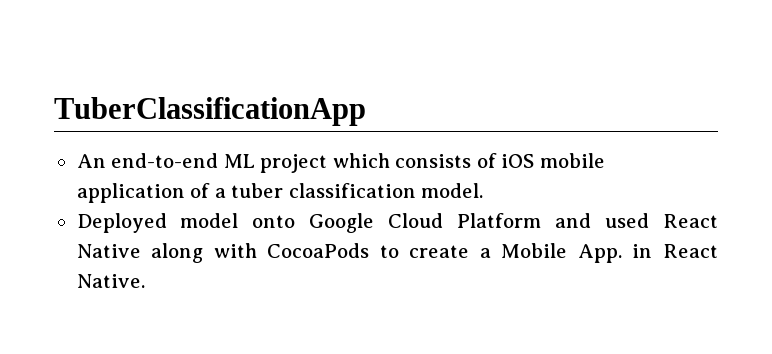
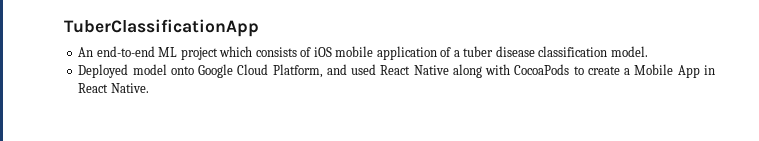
- An end-to-end ML project which consists of iOS mobile application of a tuber classification model.
+ An end-to-end ML project which consists of iOS mobile application of a tuber disease classification model.
- Deployed model onto Google Cloud Platform and used React Native along with CocoaPods to create a Mobile App. in React Native.
+ Deployed model onto Google Cloud Platform, and used React Native along with CocoaPods to create a Mobile App in React Native.

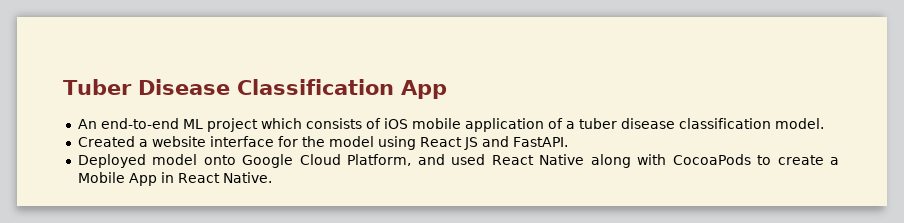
- TuberClassificationApp
+ Tuber Disease Classification App
+ Created a website interface for the model using React JS and FastAPI.

